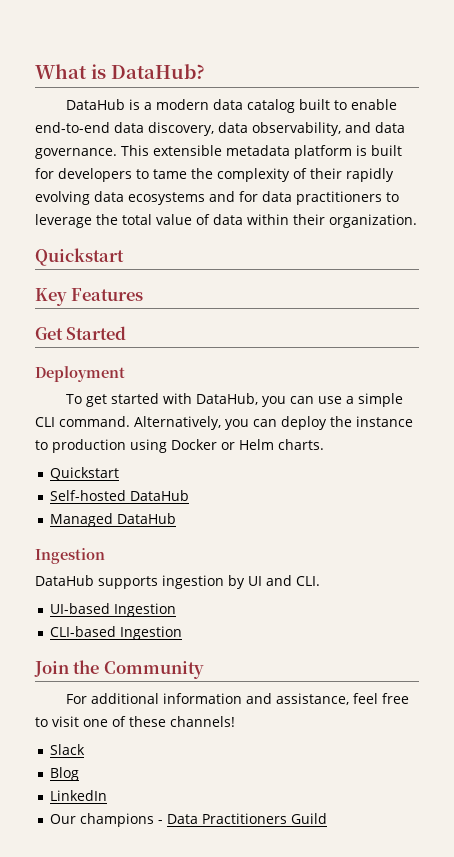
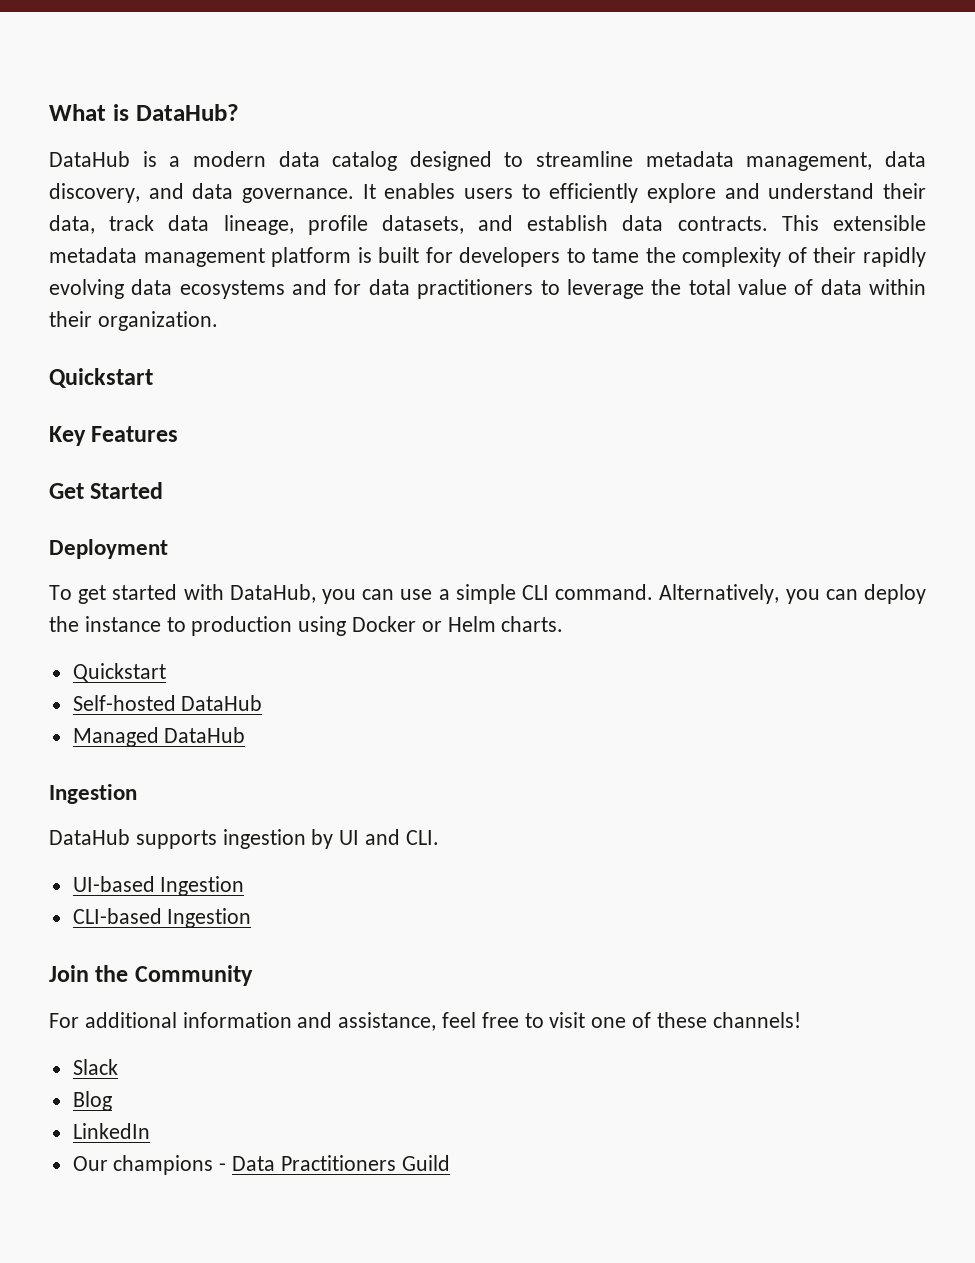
- DataHub is a modern data catalog built to enable end-to-end data discovery, data observability, and data governance.
+ DataHub is a modern data catalog designed to streamline metadata management, data discovery, and data governance. It enables users to efficiently explore and understand their data, track data lineage, profile datasets, and establish data contracts.
- This extensible metadata platform is built for developers to tame the complexity of their rapidly evolving data ecosystems and for data practitioners to leverage the total value of data within their organization.
+ This extensible metadata management platform is built for developers to tame the complexity of their rapidly evolving data ecosystems and for data practitioners to leverage the total value of data within their organization.

